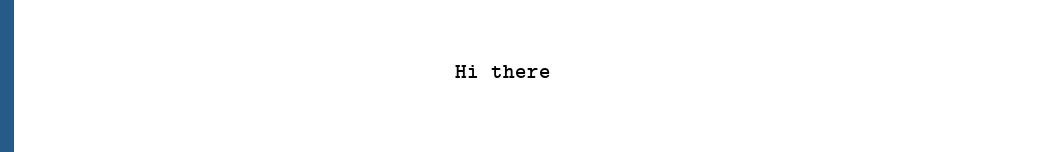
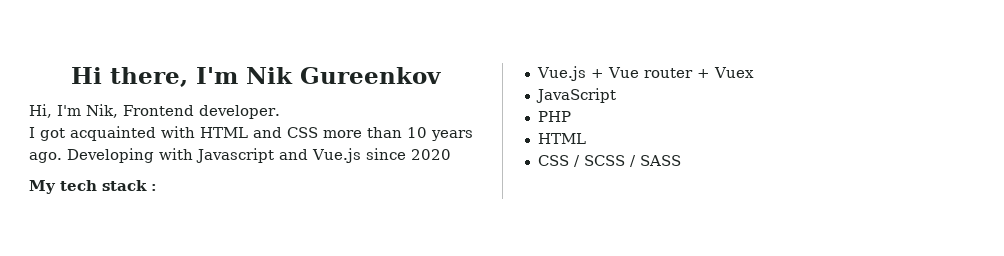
- Hi there
+ Hi there, I'm Nik Gureenkov
+ Hi, I'm Nik, Frontend developer.
+ I got acquainted with HTML and CSS more than 10 years ago. Developing with Javascript and Vue.js since 2020
+ My tech stack :
+ Vue.js + Vue router + Vuex
+ JavaScript
+ PHP
+ HTML
+ CSS / SCSS / SASS

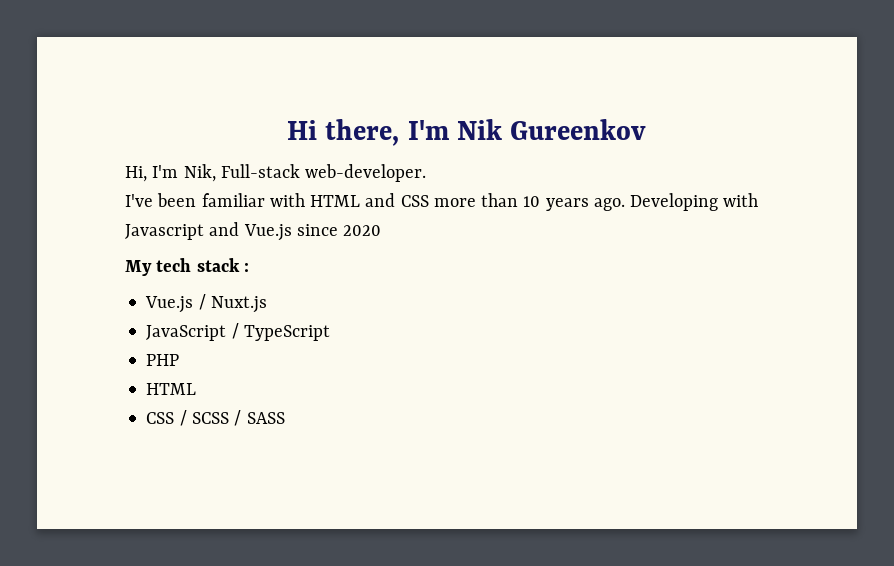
- Hi, I'm Nik, Frontend developer.
- I got acquainted with HTML and CSS more than 10 years ago.
+ Hi, I'm Nik, Full-stack web-developer.
+ I've been familiar with HTML and CSS more than 10 years ago.
- Vue.js + Vue router + Vuex
+ Vue.js / Nuxt.js
- JavaScript
+ JavaScript / TypeScript

